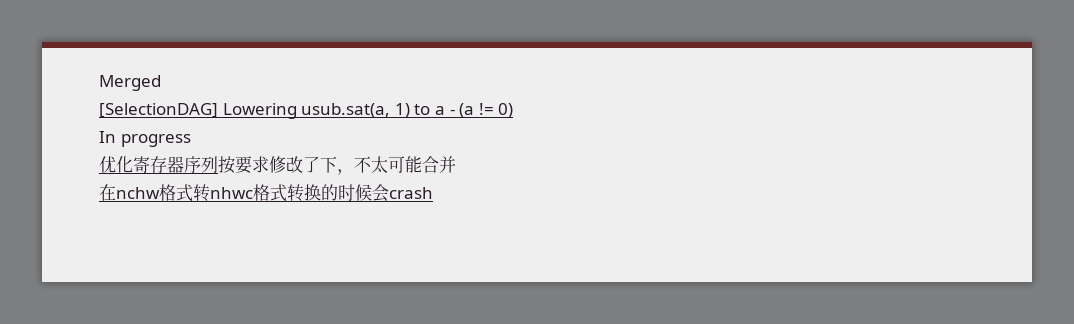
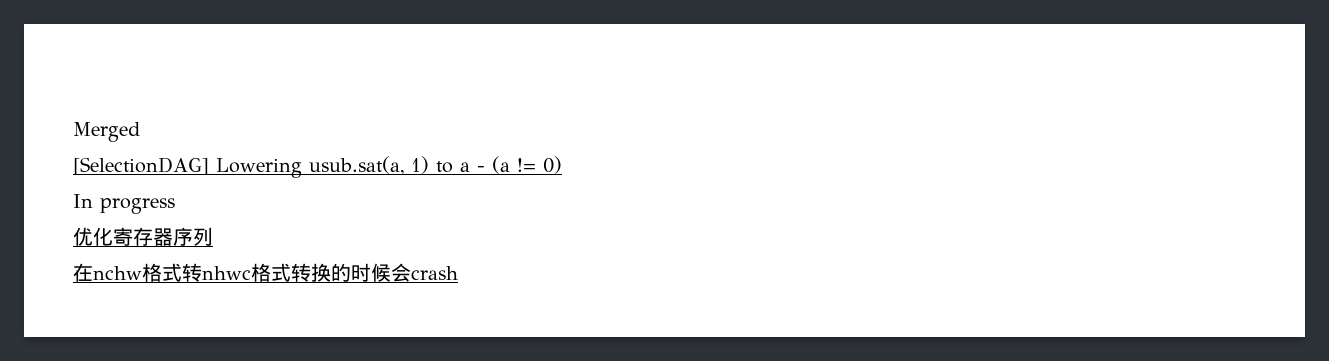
- 优化寄存器序列按要求修改了下，不太可能合并
+ 优化寄存器序列

